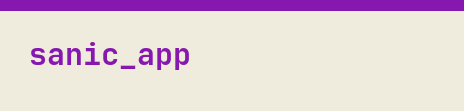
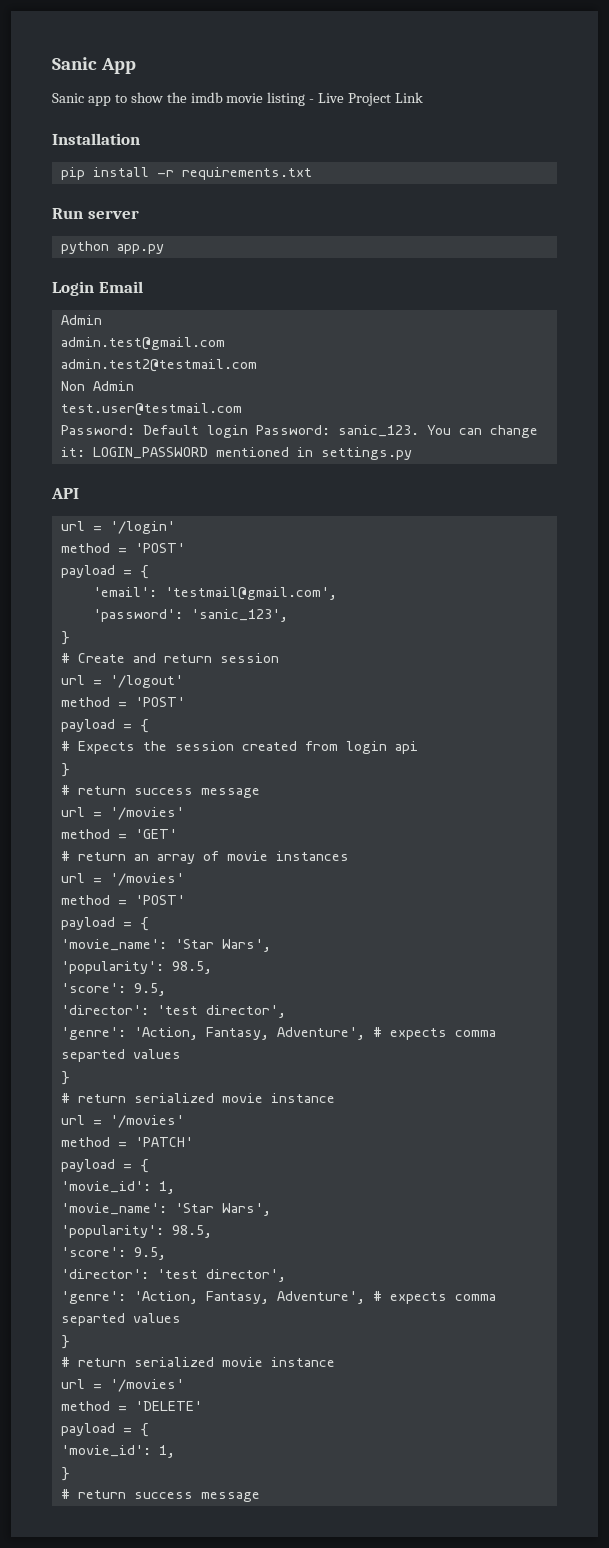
- sanic_app
+ Sanic App
+ Sanic app to show the imdb movie listing - Live Project Link
+ Installation
+ pip install -r requirements.txt
+ Run server
+ python app.py
+ Login Email
+ Admin
+ admin.test@gmail.com
+ admin.test2@testmail.com
+ Non Admin
+ test.user@testmail.com
+ Password: Default login Password: sanic_123. You can change it: LOGIN_PASSWORD mentioned in settings.py
+ API
+ url = '/login'
+ method = 'POST'
+ payload = {
+ 'email': 'testmail@gmail.com',
+ 'password': 'sanic_123',
+ }
+ # Create and return session
+ url = '/logout'
+ method = 'POST'
+ payload = {
+ # Expects the session created from login api
+ }
+ # return success message
+ url = '/movies'
+ method = 'GET'
+ # return an array of movie instances
+ url = '/movies'
+ method = 'POST'
+ payload = {
+ 'movie_name': 'Star Wars',
+ 'popularity': 98.5,
+ 'score': 9.5,
+ 'director': 'test director',
+ 'genre': 'Action, Fantasy, Adventure', # expects comma separted values
+ }
+ # return serialized movie instance
+ url = '/movies'
+ method = 'PATCH'
+ payload = {
+ 'movie_id': 1,
+ 'movie_name': 'Star Wars',
+ 'popularity': 98.5,
+ 'score': 9.5,
+ 'director': 'test director',
+ 'genre': 'Action, Fantasy, Adventure', # expects comma separted values
+ }
+ # return serialized movie instance
+ url = '/movies'
+ method = 'DELETE'
+ payload = {
+ 'movie_id': 1,
+ }
+ # return success message

